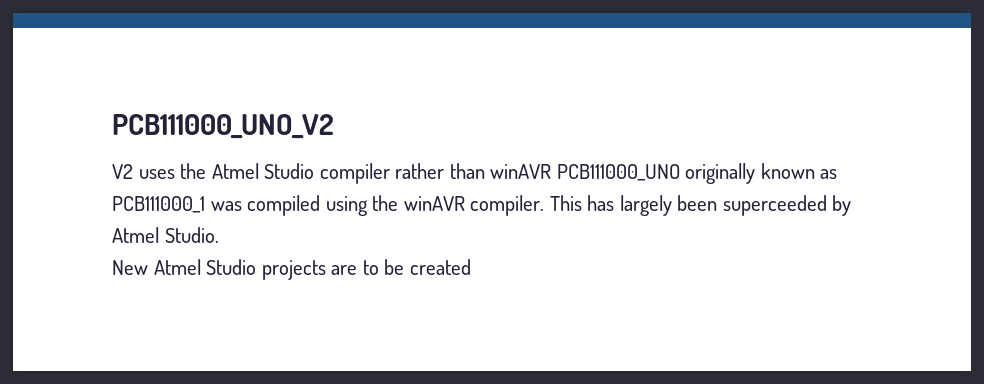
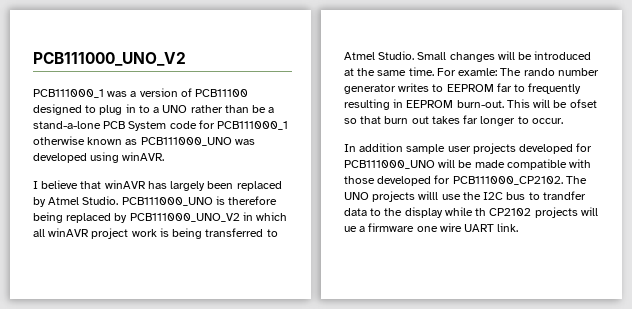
- V2 uses the Atmel Studio compiler rather than winAVR PCB111000_UNO originally known as PCB111000_1 was compiled using the winAVR compiler. This has largely been superceeded by Atmel Studio.
- New Atmel Studio projects are to be created
+ PCB111000_1 was a version of PCB11100 designed to plug in to a UNO rather than be a stand-a-lone PCB System code for PCB111000_1 otherwise known as PCB111000_UNO was developed using winAVR.
+ I believe that winAVR has largely been replaced by Atmel Studio. PCB111000_UNO is therefore being replaced by PCB111000_UNO_V2 in which all winAVR project work is being transferred to Atmel Studio. Small changes will be introduced at the same time. For examle: The rando number generator writes to EEPROM far to frequently resulting in EEPROM burn-out. This will be ofset so that burn out takes far longer to occur.
+ In addition sample user projects developed for PCB111000_UNO will be made compatible with those developed for PCB111000_CP2102. The UNO projects willl use the I2C bus to trandfer data to the display while th CP2102 projects will ue a firmware one wire UART link.

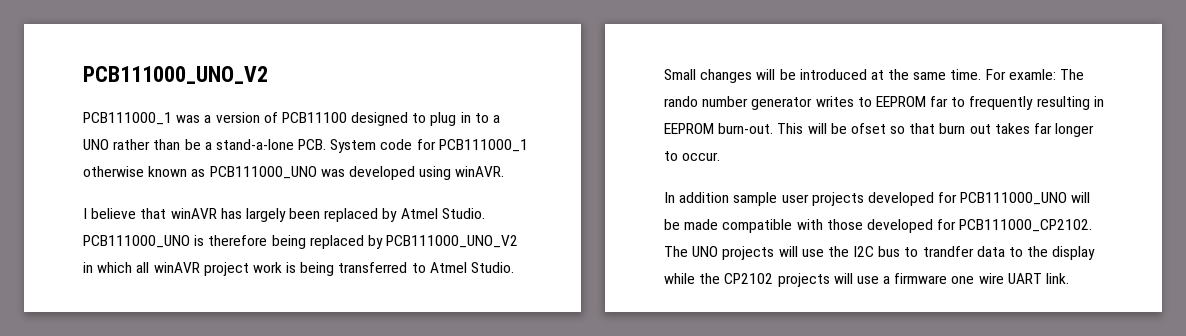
- PCB111000_1 was a version of PCB11100 designed to plug in to a UNO rather than be a stand-a-lone PCB System code for PCB111000_1 otherwise known as PCB111000_UNO was developed using winAVR.
+ PCB111000_1 was a version of PCB11100 designed to plug in to a UNO rather than be a stand-a-lone PCB. System code for PCB111000_1 otherwise known as PCB111000_UNO was developed using winAVR.
- The UNO projects willl use the I2C bus to trandfer data to the display while th CP2102 projects will ue a firmware one wire UART link.
+ The UNO projects will use the I2C bus to trandfer data to the display while the CP2102 projects will use a firmware one wire UART link.

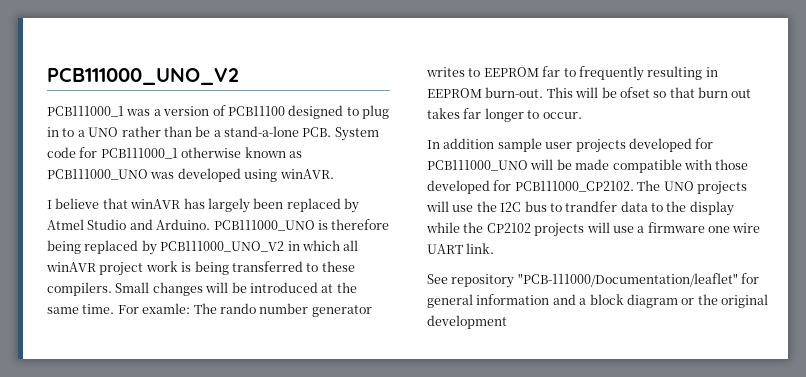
- I believe that winAVR has largely been replaced by Atmel Studio.
+ I believe that winAVR has largely been replaced by Atmel Studio and Arduino.
- PCB111000_UNO is therefore being replaced by PCB111000_UNO_V2 in which all winAVR project work is being transferred to Atmel Studio.
+ PCB111000_UNO is therefore being replaced by PCB111000_UNO_V2 in which all winAVR project work is being transferred to these compilers.
+ See repository "PCB-111000/Documentation/leaflet" for general information and a block diagram or the original development

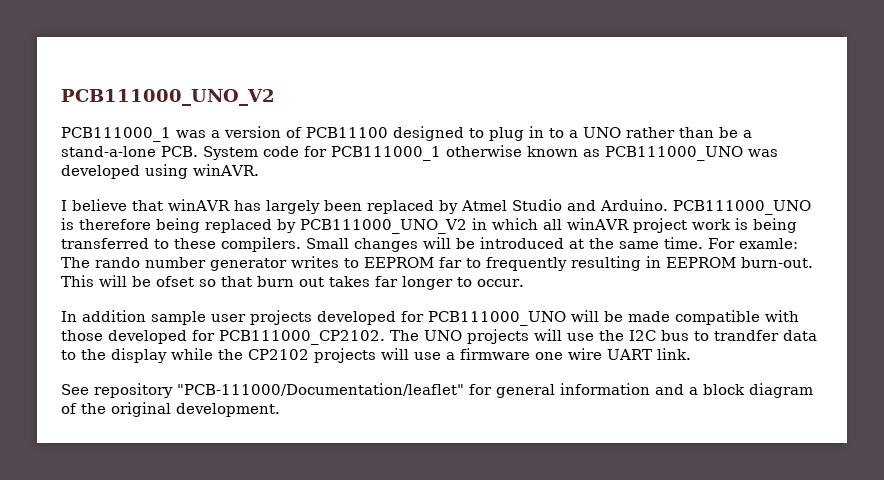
- See repository "PCB-111000/Documentation/leaflet" for general information and a block diagram or the original development
+ See repository "PCB-111000/Documentation/leaflet" for general information and a block diagram of the original development.

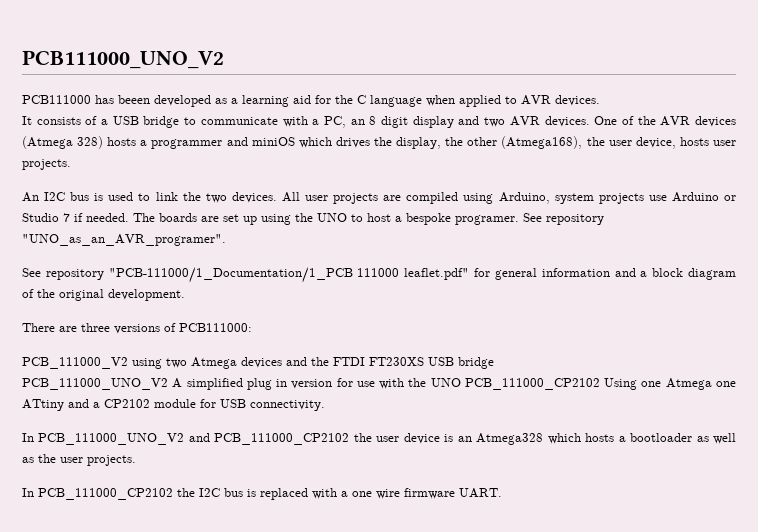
- PCB111000_1 was a version of PCB11100 designed to plug in to a UNO rather than be a stand-a-lone PCB. System code for PCB111000_1 otherwise known as PCB111000_UNO was developed using winAVR.
- I believe that winAVR has largely been replaced by Atmel Studio and Arduino. PCB111000_UNO is therefore being replaced by PCB111000_UNO_V2 in which all winAVR project work is being transferred to these compilers. Small changes will be introduced at the same time. For examle: The rando number generator writes to EEPROM far to frequently resulting in EEPROM burn-out. This will be ofset so that burn out takes far longer to occur.
- In addition sample user projects developed for PCB111000_UNO will be made compatible with those developed for PCB111000_CP2102. The UNO projects will use the I2C bus to trandfer data to the display while the CP2102 projects will use a firmware one wire UART link.
- See repository "PCB-111000/Documentation/leaflet" for general information and a block diagram of the original development.
+ PCB111000 has beeen developed as a learning aid for the C language when applied to AVR devices.
+ It consists of a USB bridge to communicate with a PC, an 8 digit display and two AVR devices. One of the AVR devices (Atmega 328) hosts a programmer and miniOS which drives the display, the other (Atmega168), the user device, hosts user projects.
+ An I2C bus is used to link the two devices. All user projects are compiled using Arduino, system projects use Arduino or Studio 7 if needed. The boards are set up using the UNO to host a bespoke programer. See repository "UNO_as_an_AVR_programer".
+ See repository "PCB-111000/1_Documentation/1_PCB 111000 leaflet.pdf" for general information and a block diagram of the original development.
+ There are three versions of PCB111000:
+ PCB_111000_V2 using two Atmega devices and the FTDI FT230XS USB bridge
+ PCB_111000_UNO_V2 A simplified plug in version for use with the UNO PCB_111000_CP2102 Using one Atmega one ATtiny and a CP2102 module for USB connectivity.
+ In PCB_111000_UNO_V2 and PCB_111000_CP2102 the user device is an Atmega328 which hosts a bootloader as well as the user projects.
+ In PCB_111000_CP2102 the I2C bus is replaced with a one wire firmware UART.

